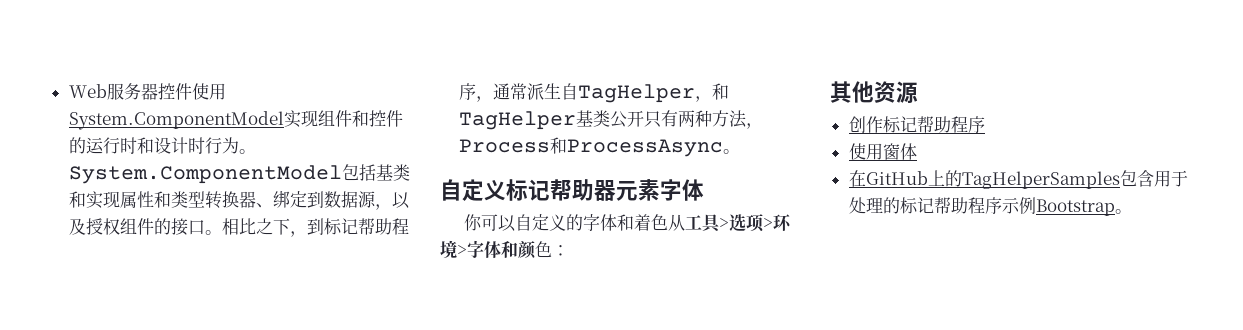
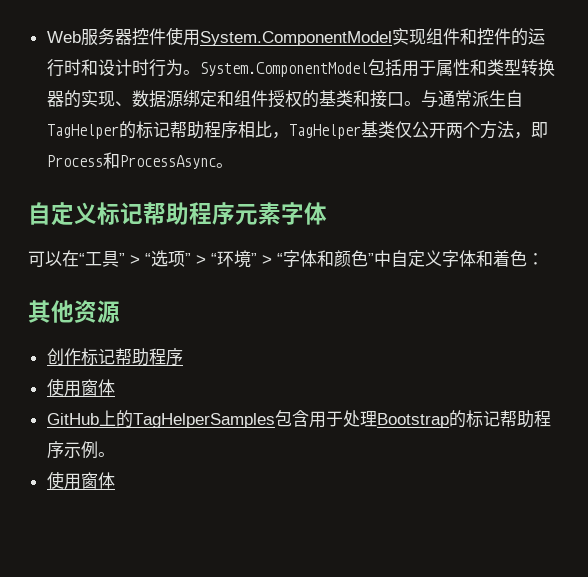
- System.ComponentModel包括基类和实现属性和类型转换器、绑定到数据源，以及授权组件的接口。相比之下，到标记帮助程序，通常派生自TagHelper，和TagHelper基类公开只有两种方法，Process和ProcessAsync。
+ System.ComponentModel包括用于属性和类型转换器的实现、数据源绑定和组件授权的基类和接口。与通常派生自TagHelper的标记帮助程序相比，TagHelper基类仅公开两个方法，即Process和ProcessAsync。
- 自定义标记帮助器元素字体
+ 自定义标记帮助程序元素字体
- 你可以自定义的字体和着色从工具>选项>环境>字体和颜色：
+ 可以在“工具” > “选项” > “环境” > “字体和颜色”中自定义字体和着色：
- 在GitHub上的TagHelperSamples包含用于处理的标记帮助程序示例Bootstrap。
+ GitHub上的TagHelperSamples包含用于处理Bootstrap的标记帮助程序示例。
+ 使用窗体

